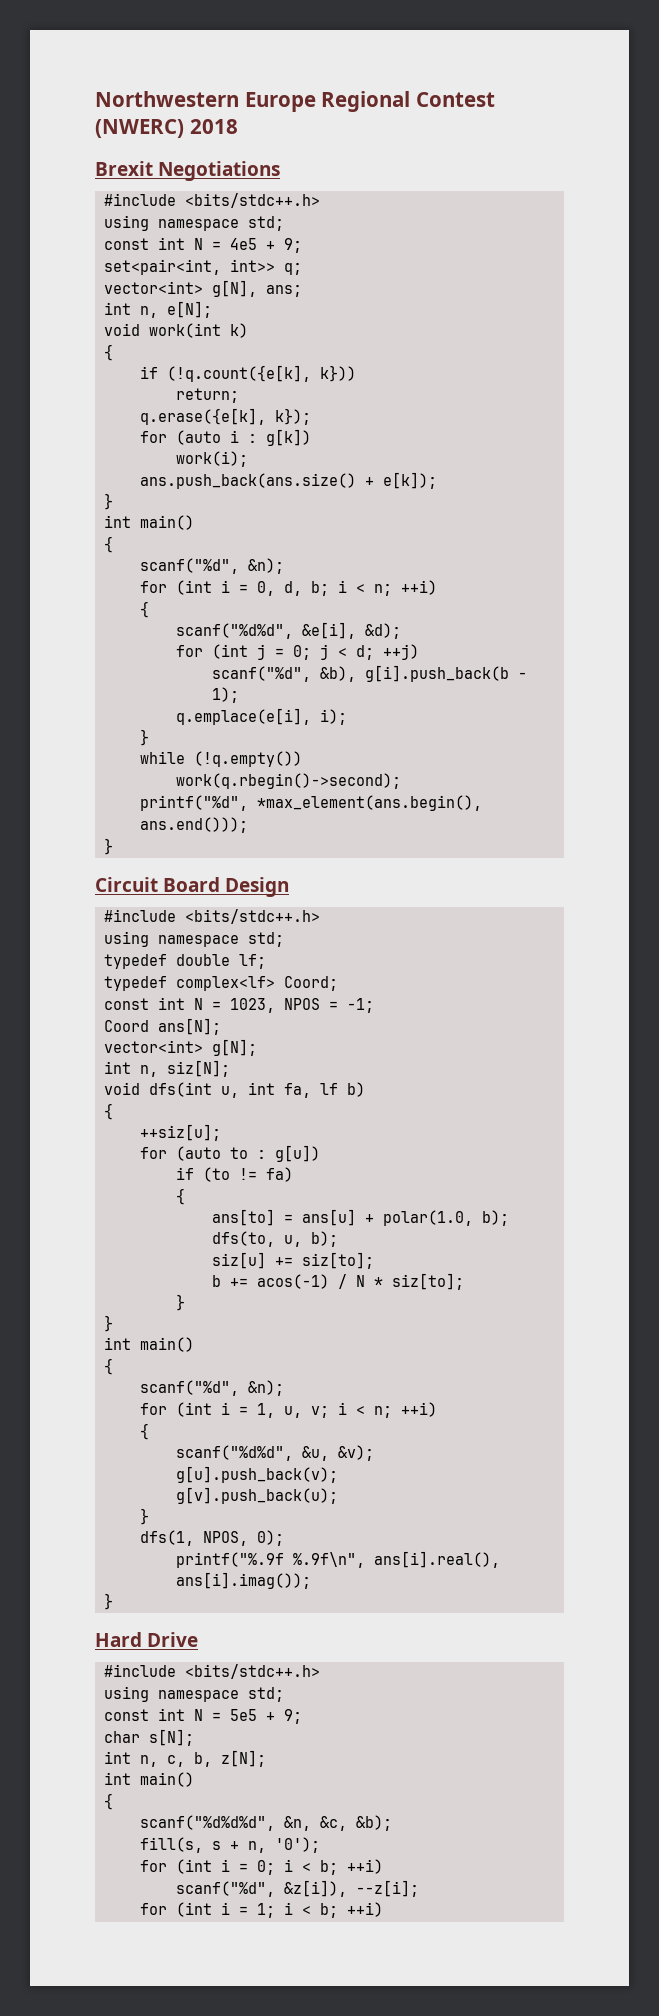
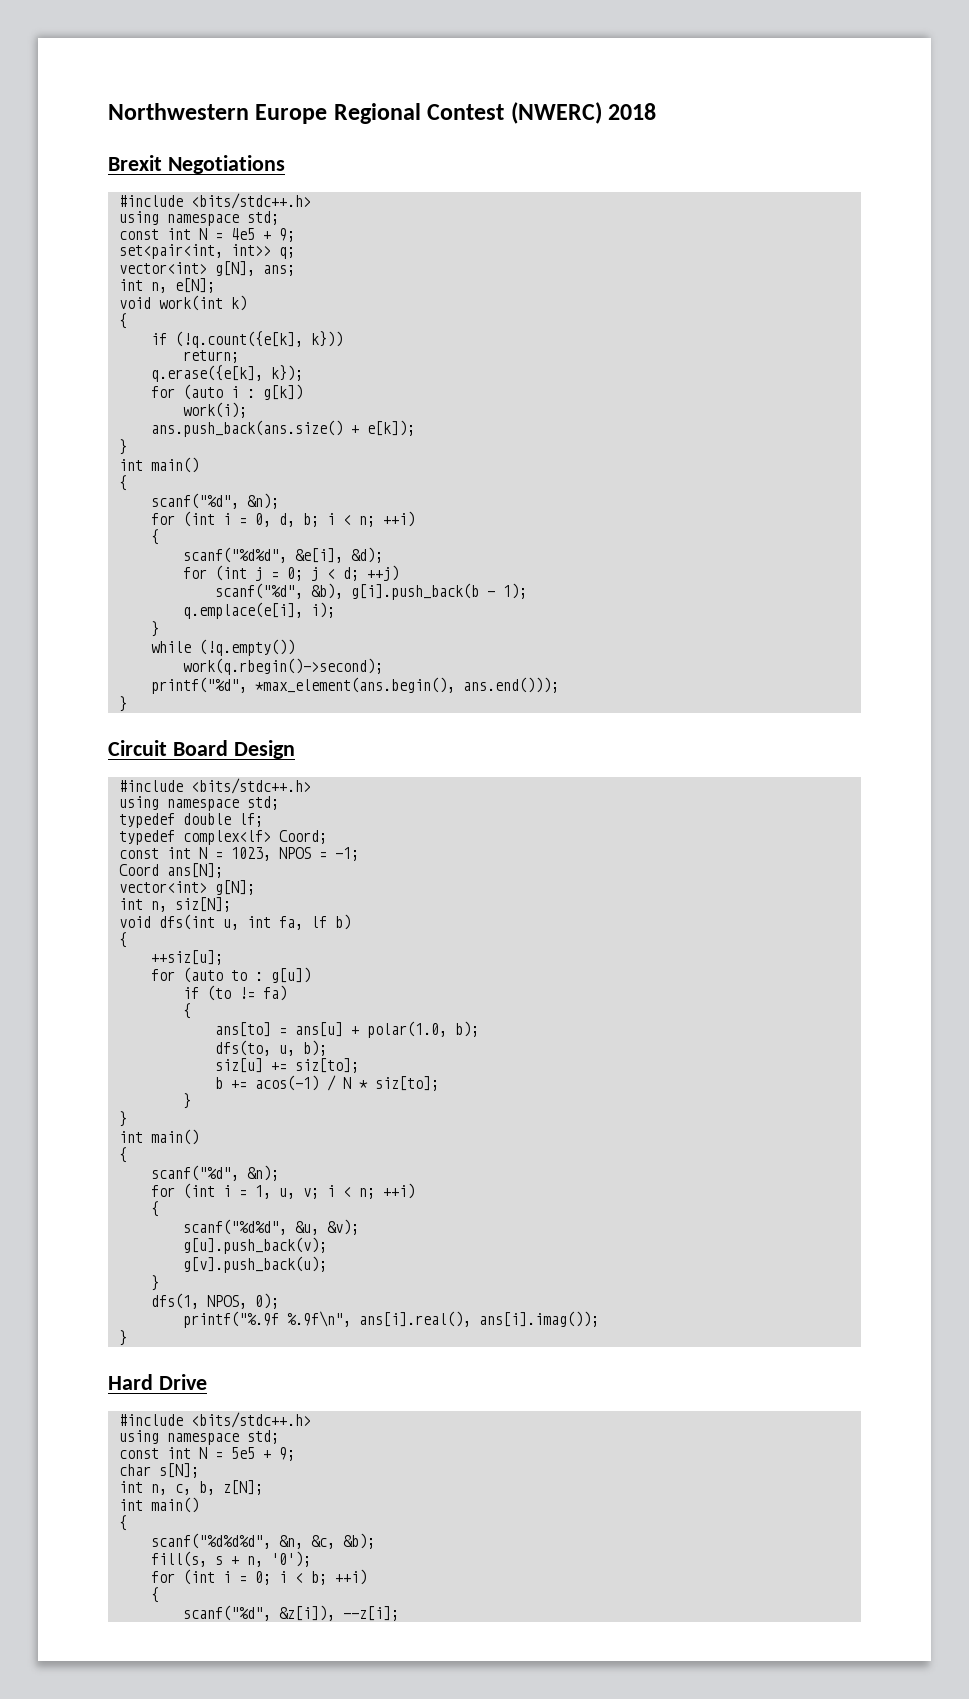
  for (int i = 0; i < b; ++i)
+ {
- for (int i = 1; i < b; ++i)

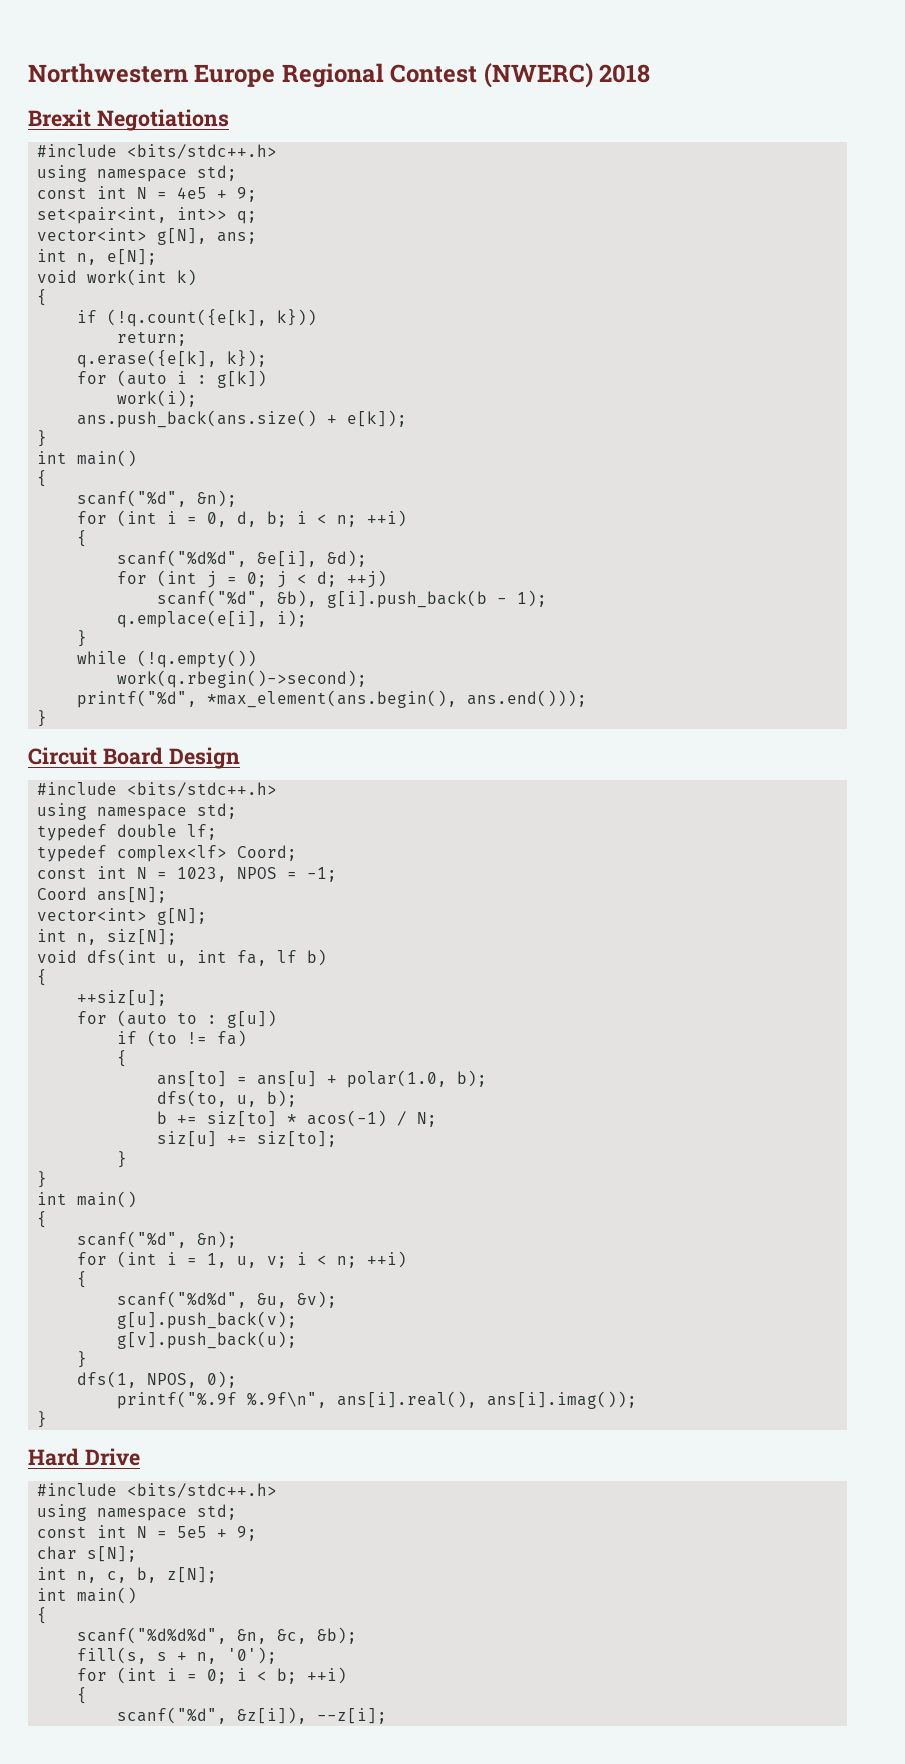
+ b += siz[to] * acos(-1) / N;
  siz[u] += siz[to];
- b += acos(-1) / N * siz[to];

